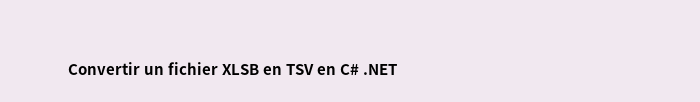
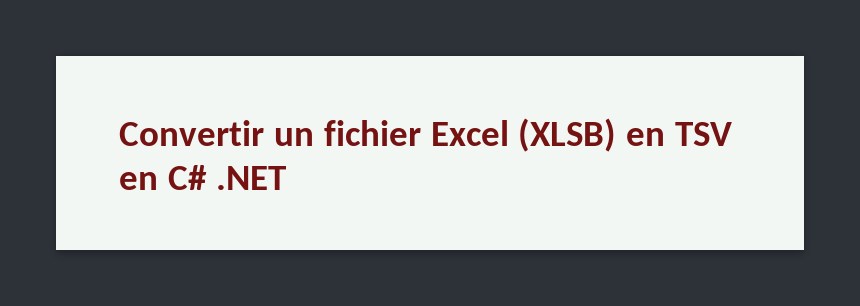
- Convertir un fichier XLSB en TSV en C# .NET
+ Convertir un fichier Excel (XLSB) en TSV en C# .NET

